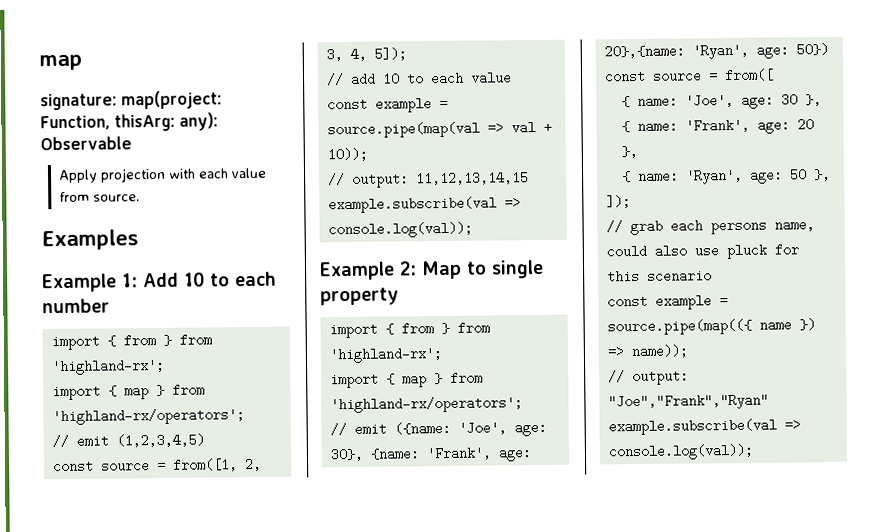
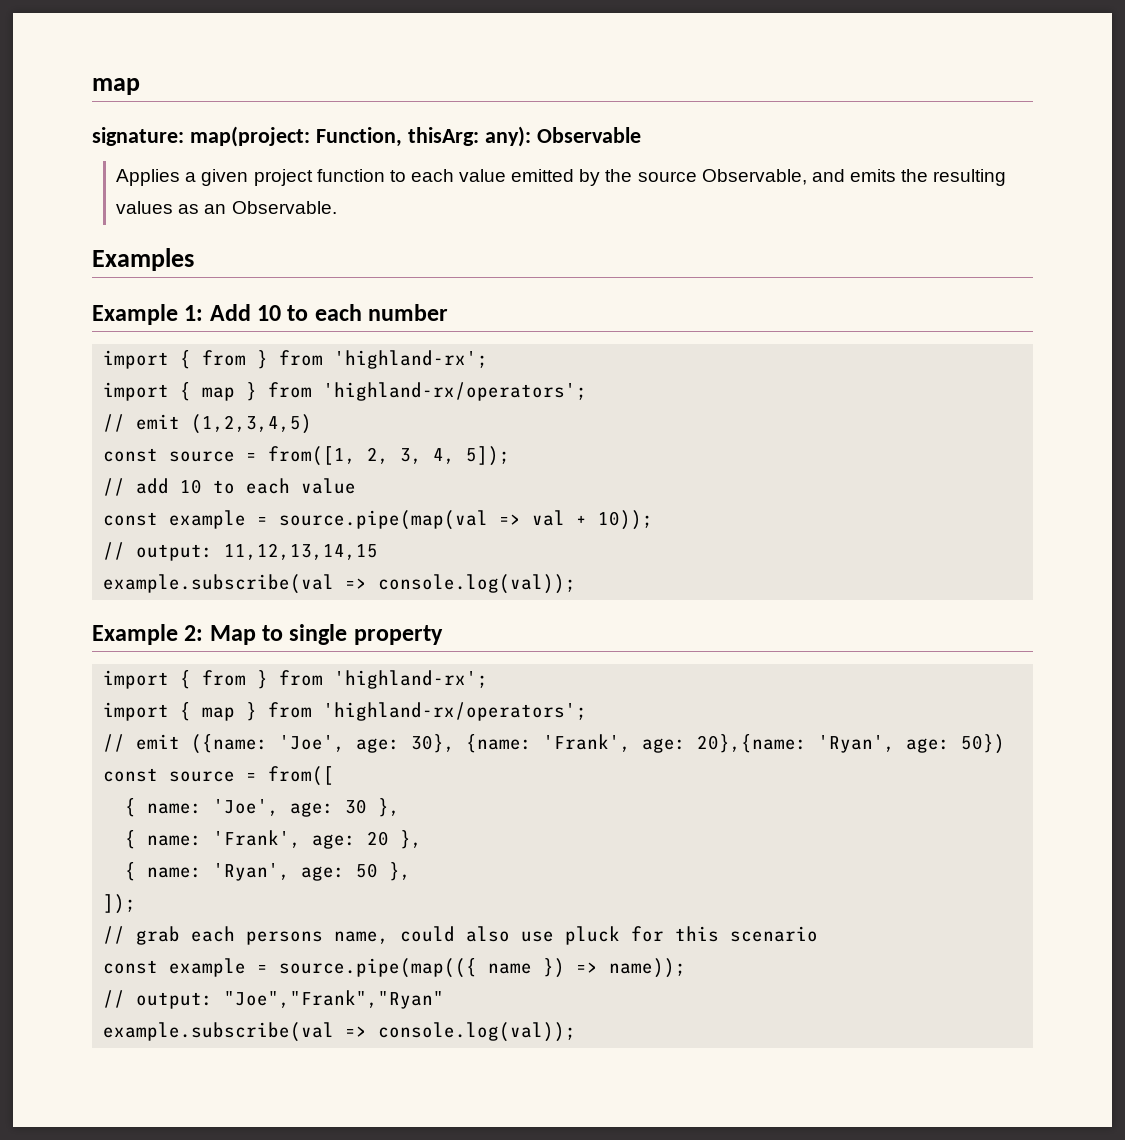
- Apply projection with each value from source.
+ Applies a given project function to each value emitted by the source Observable, and emits the resulting values as an Observable.

